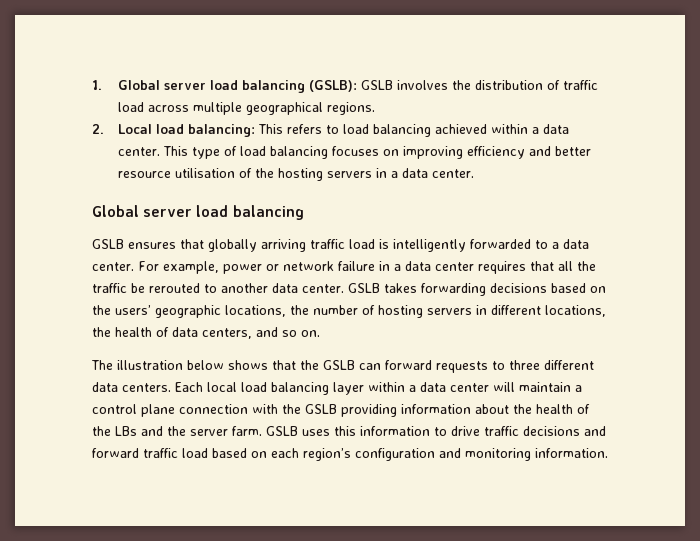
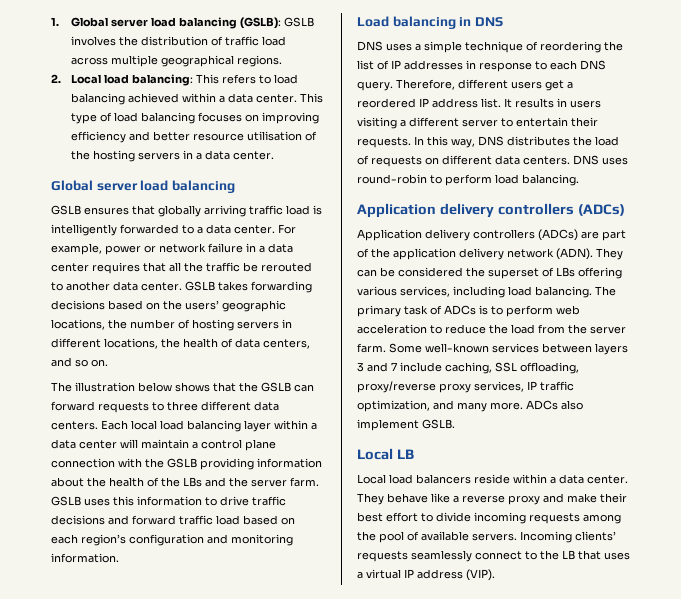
+ Load balancing in DNS
+ DNS uses a simple technique of reordering the list of IP addresses in response to each DNS query. Therefore, different users get a reordered IP address list. It results in users visiting a different server to entertain their requests. In this way, DNS distributes the load of requests on different data centers. DNS uses round-robin to perform load balancing.
+ Application delivery controllers (ADCs)
+ Application delivery controllers (ADCs) are part of the application delivery network (ADN). They can be considered the superset of LBs offering various services, including load balancing. The primary task of ADCs is to perform web acceleration to reduce the load from the server farm. Some well-known services between layers 3 and 7 include caching, SSL offloading, proxy/reverse proxy services, IP traffic optimization, and many more. ADCs also implement GSLB.
+ Local LB
+ Local load balancers reside within a data center. They behave like a reverse proxy and make their best effort to divide incoming requests among the pool of available servers. Incoming clients’ requests seamlessly connect to the LB that uses a virtual IP address (VIP).

